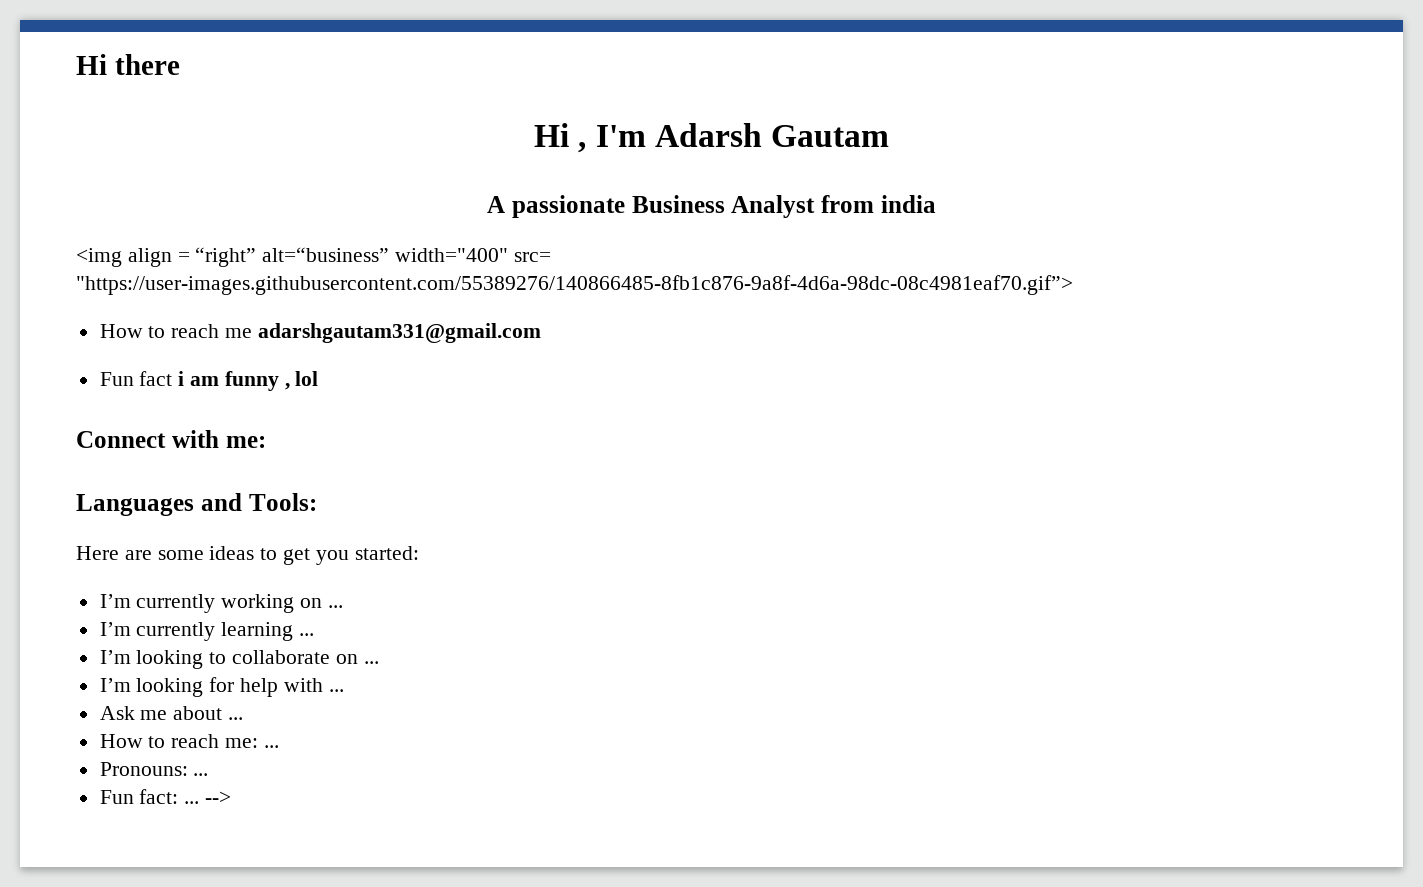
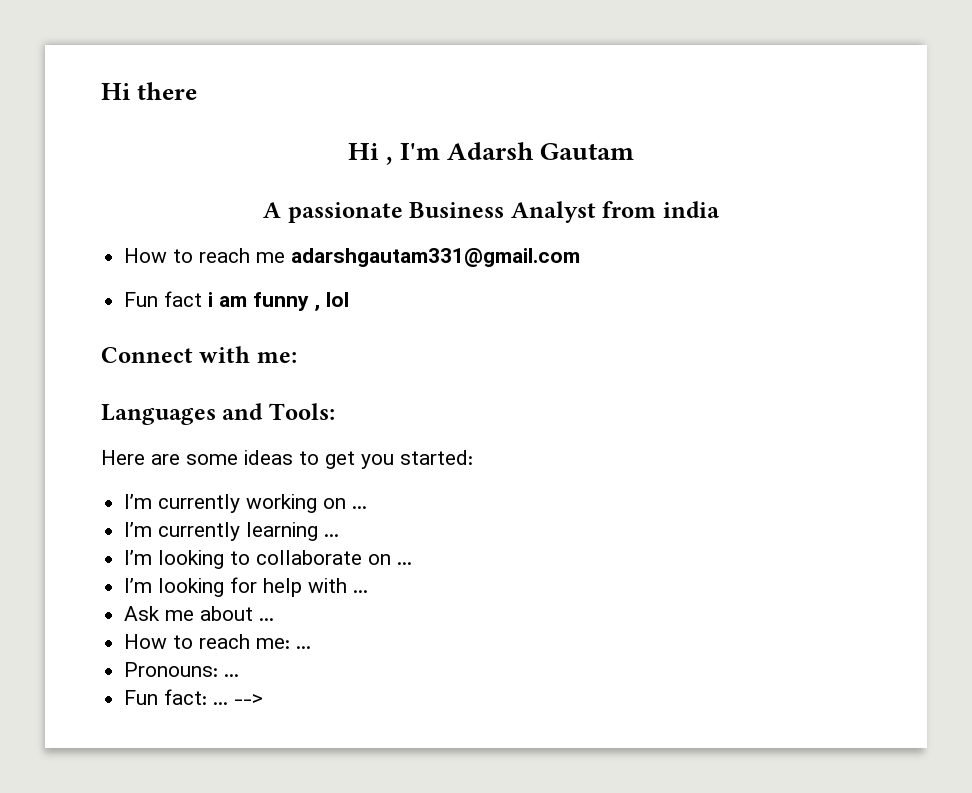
- <img align = “right” alt=“business” width="400" src= "https://user-images.githubusercontent.com/55389276/140866485-8fb1c876-9a8f-4d6a-98dc-08c4981eaf70.gif”>

